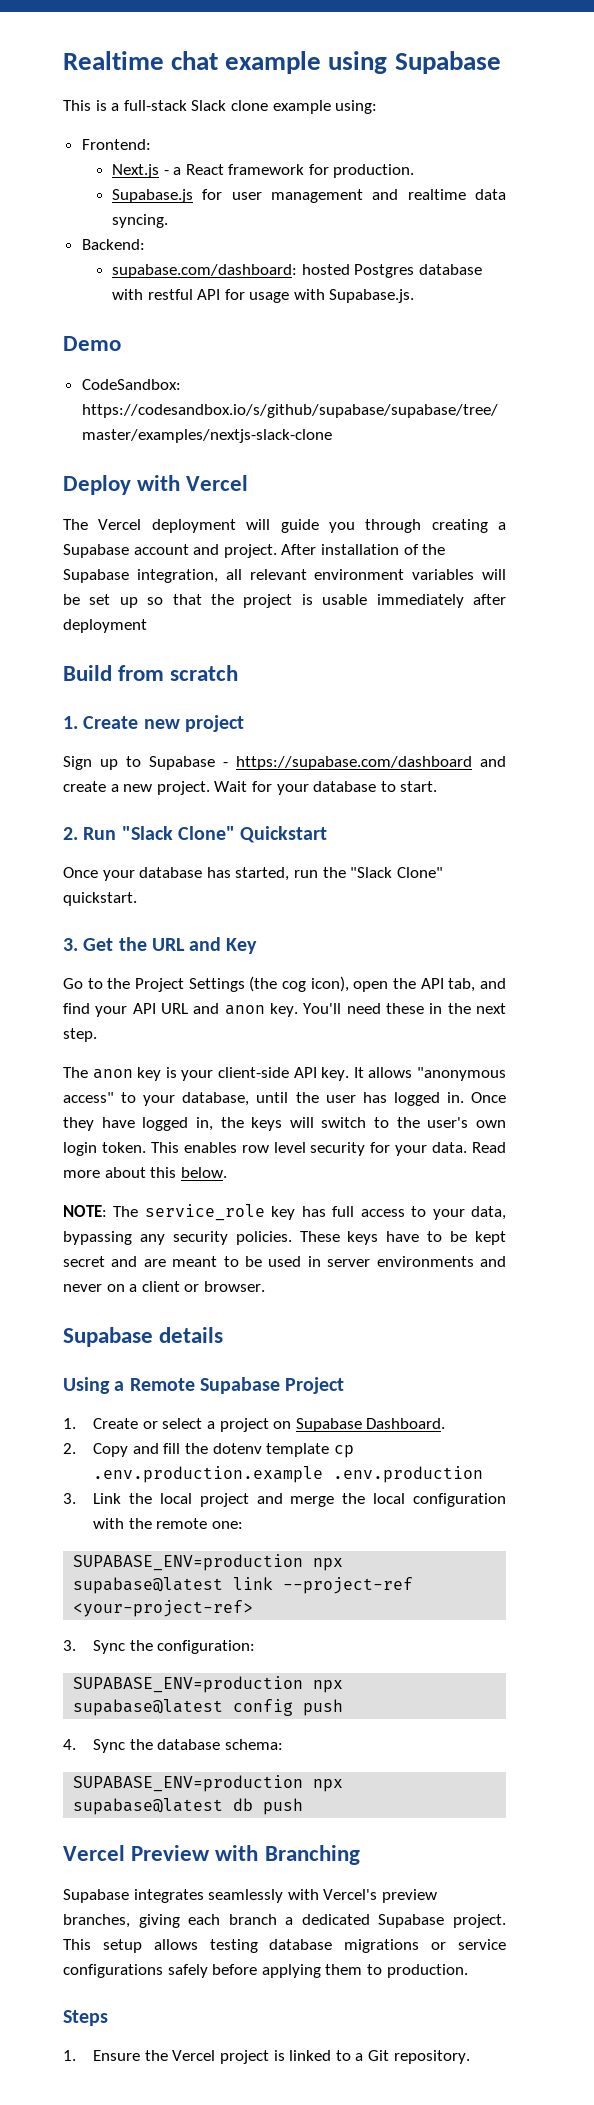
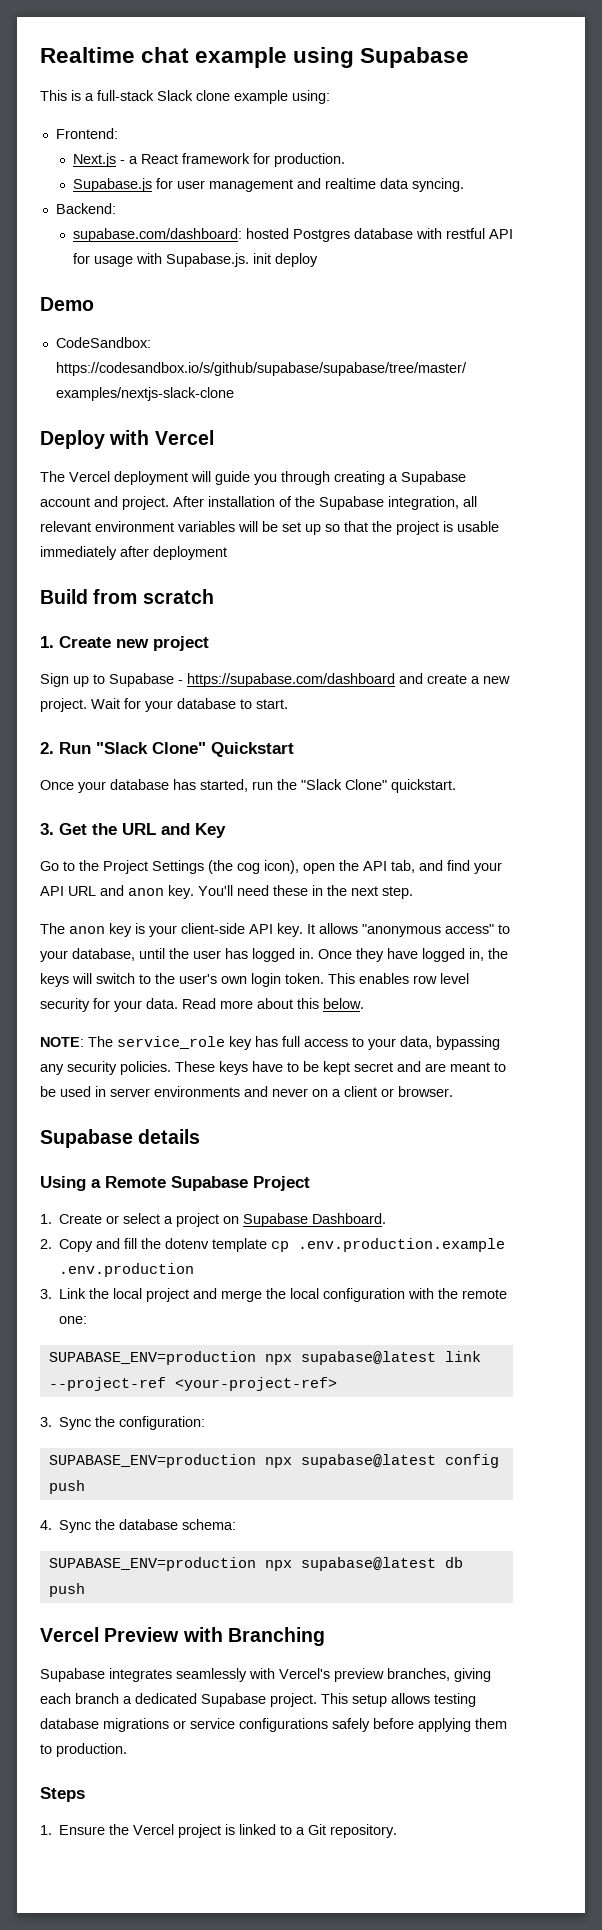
- supabase.com/dashboard: hosted Postgres database with restful API for usage with Supabase.js.
+ supabase.com/dashboard: hosted Postgres database with restful API for usage with Supabase.js. init deploy

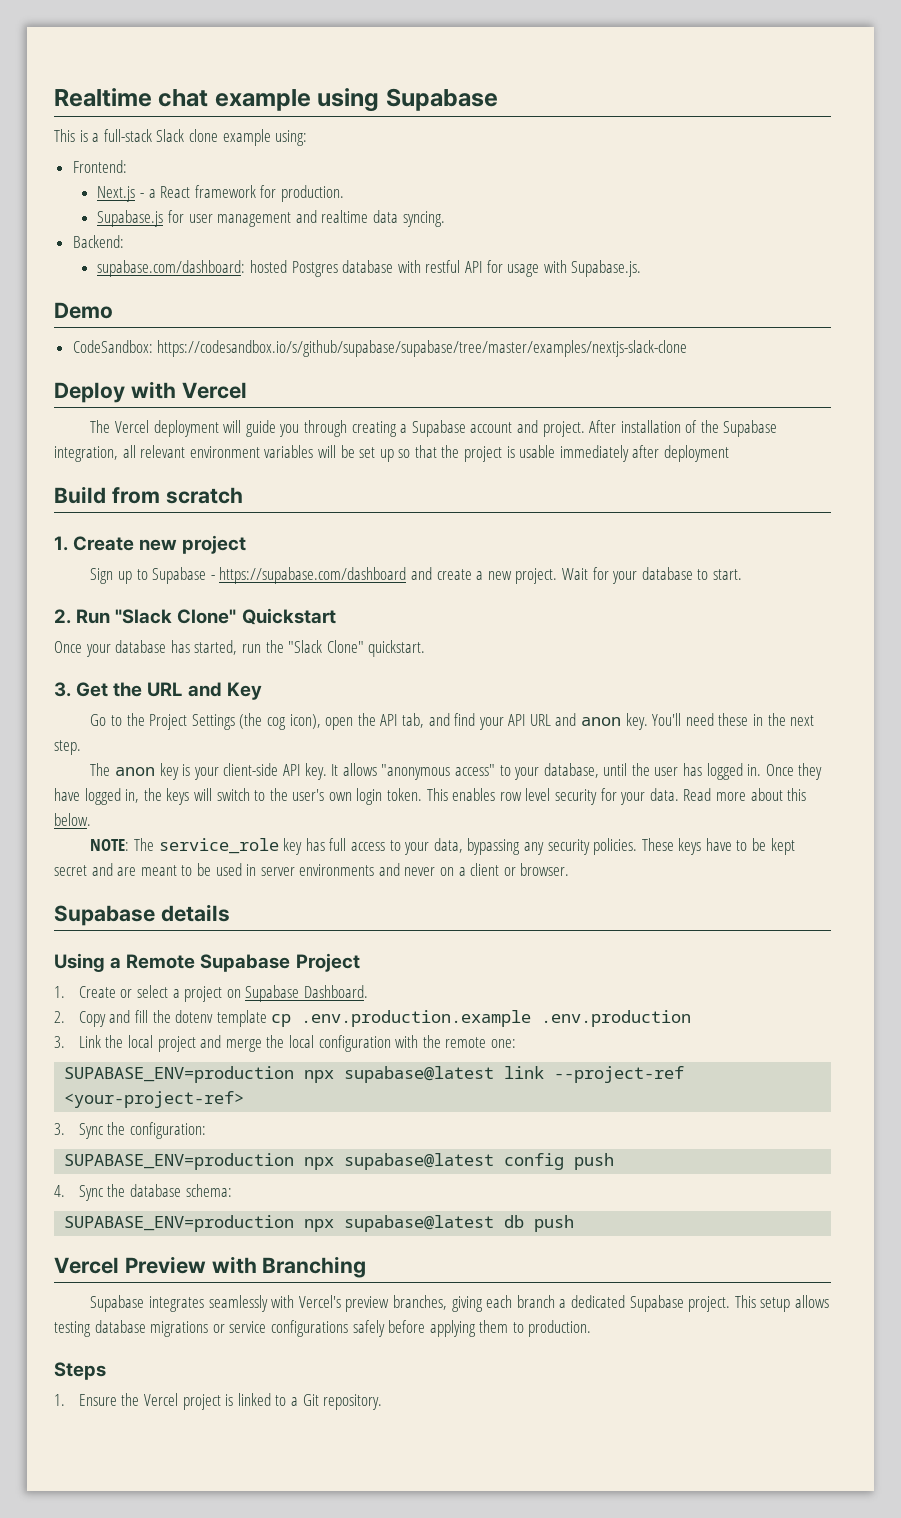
- supabase.com/dashboard: hosted Postgres database with restful API for usage with Supabase.js. init deploy
+ supabase.com/dashboard: hosted Postgres database with restful API for usage with Supabase.js.

